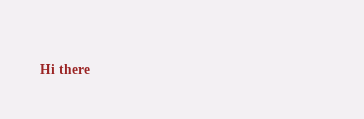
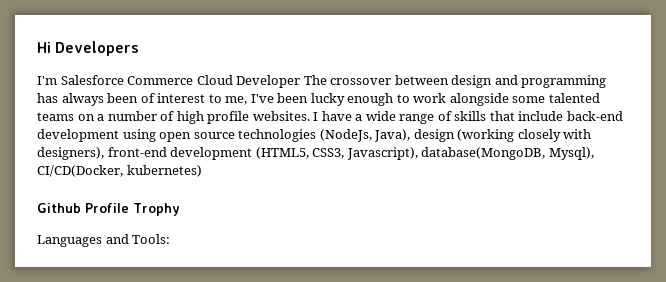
- Hi there
+ Hi Developers
+ I'm Salesforce Commerce Cloud Developer The crossover between design and programming has always been of interest to me, I've been lucky enough to work alongside some talented teams on a number of high profile websites. I have a wide range of skills that include back-end development using open source technologies (NodeJs, Java), design (working closely with designers), front-end development (HTML5, CSS3, Javascript), database(MongoDB, Mysql), CI/CD(Docker, kubernetes)
+ Github Profile Trophy
+ Languages and Tools:

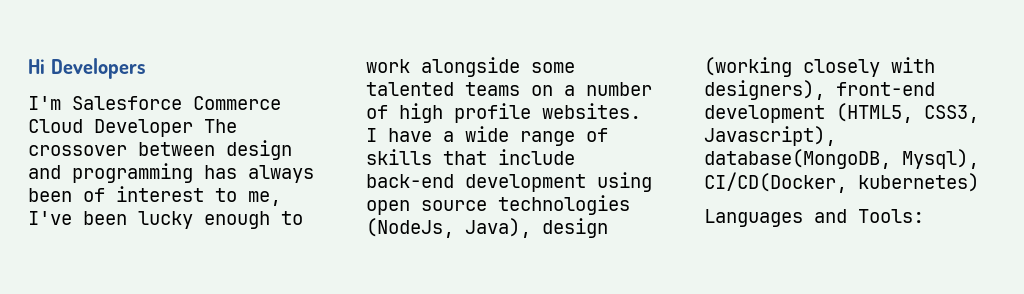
- Github Profile Trophy

